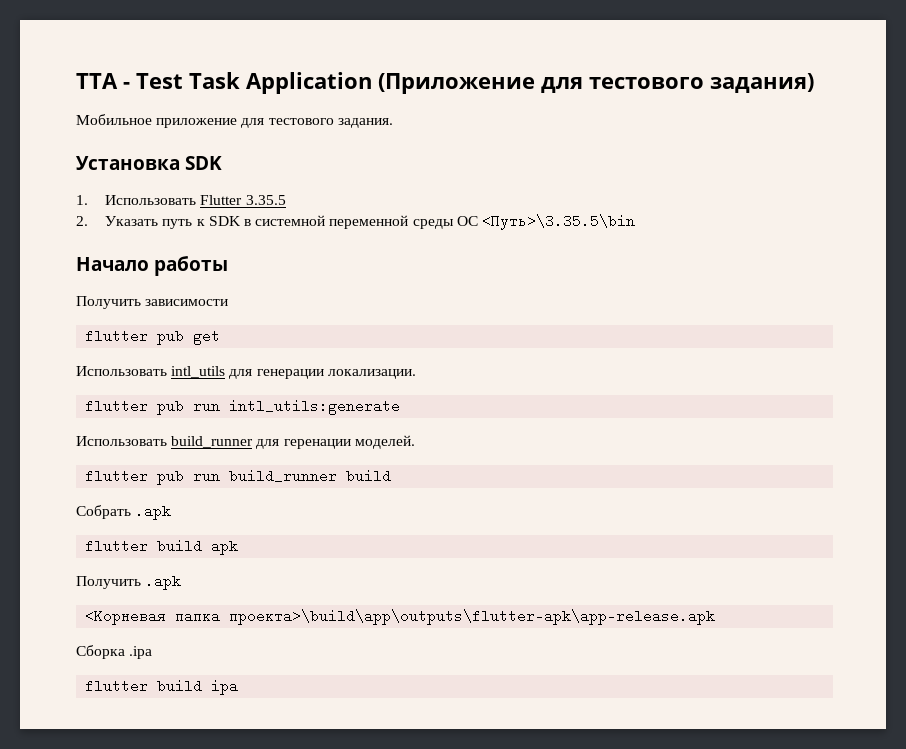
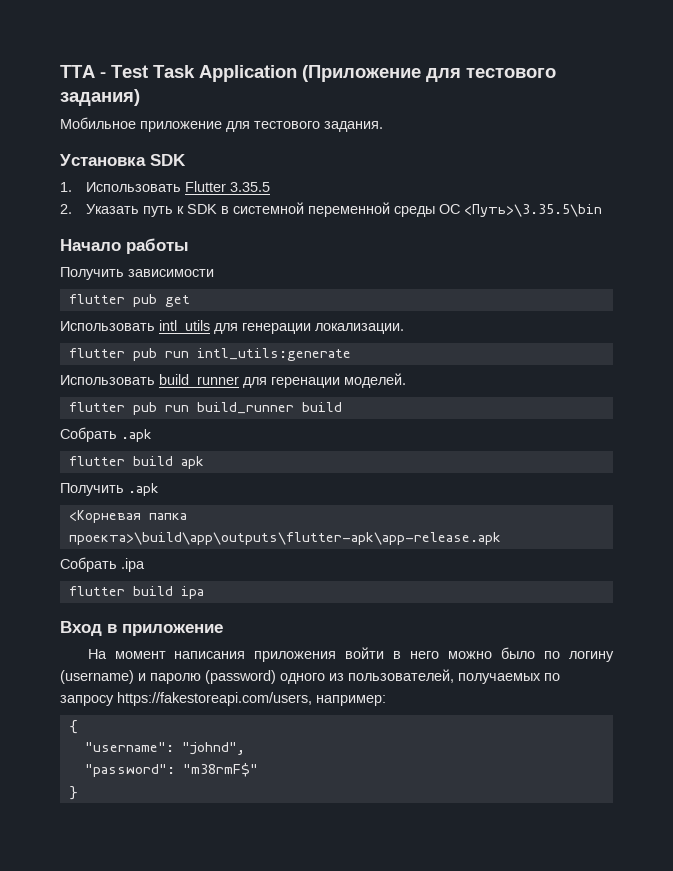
- Сборка .ipa
+ Собрать .ipa
+ Вход в приложение
+ На момент написания приложения войти в него можно было по логину (username) и паролю (password) одного из пользователей, получаемых по запросу https://fakestoreapi.com/users, например:
+ {
+ "username": "johnd",
+ "password": "m38rmF$"
+ }

